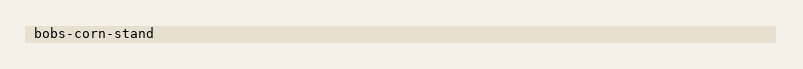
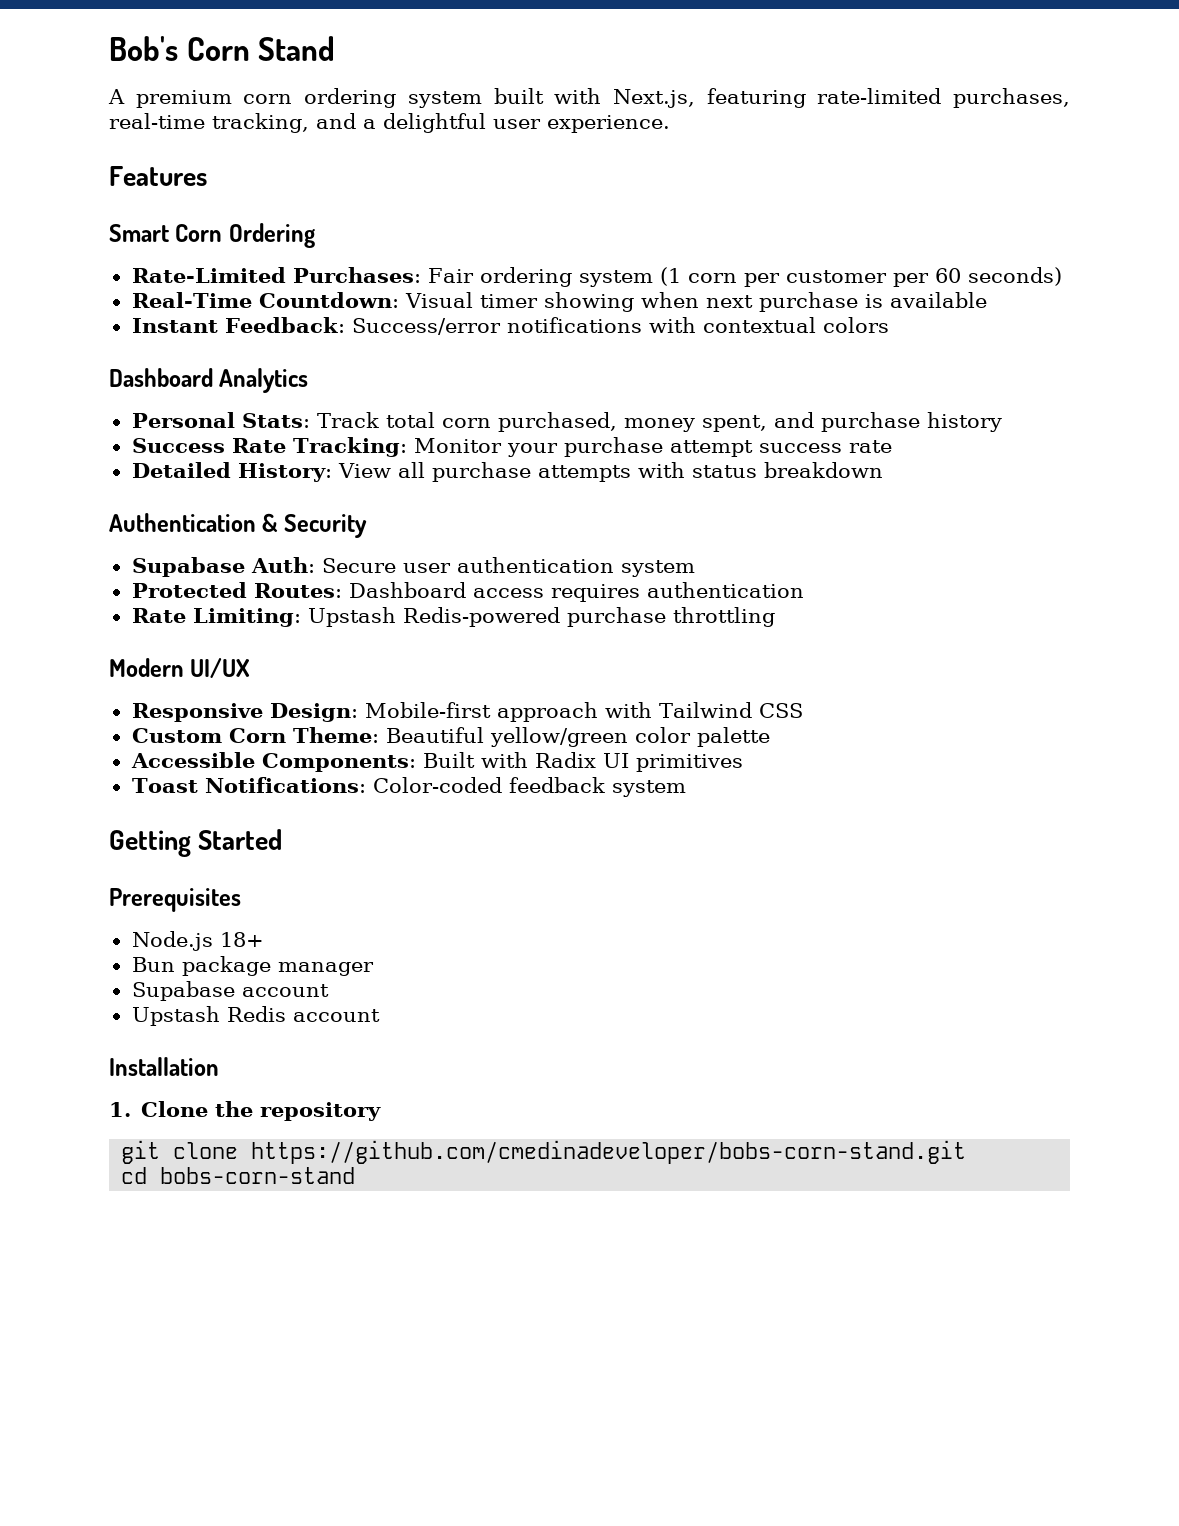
- bobs-corn-stand
+ Bob's Corn Stand
+ A premium corn ordering system built with Next.js, featuring rate-limited purchases, real-time tracking, and a delightful user experience.
+ Features
+ Smart Corn Ordering
+ Rate-Limited Purchases: Fair ordering system (1 corn per customer per 60 seconds)
+ Real-Time Countdown: Visual timer showing when next purchase is available
+ Instant Feedback: Success/error notifications with contextual colors
+ Dashboard Analytics
+ Personal Stats: Track total corn purchased, money spent, and purchase history
+ Success Rate Tracking: Monitor your purchase attempt success rate
+ Detailed History: View all purchase attempts with status breakdown
+ Authentication & Security
+ Supabase Auth: Secure user authentication system
+ Protected Routes: Dashboard access requires authentication
+ Rate Limiting: Upstash Redis-powered purchase throttling
+ Modern UI/UX
+ Responsive Design: Mobile-first approach with Tailwind CSS
+ Custom Corn Theme: Beautiful yellow/green color palette
+ Accessible Components: Built with Radix UI primitives
+ Toast Notifications: Color-coded feedback system
+ Getting Started
+ Prerequisites
+ Node.js 18+
+ Bun package manager
+ Supabase account
+ Upstash Redis account
+ Installation
+ 1. Clone the repository
+ git clone https://github.com/cmedinadeveloper/bobs-corn-stand.git
+ cd bobs-corn-stand

